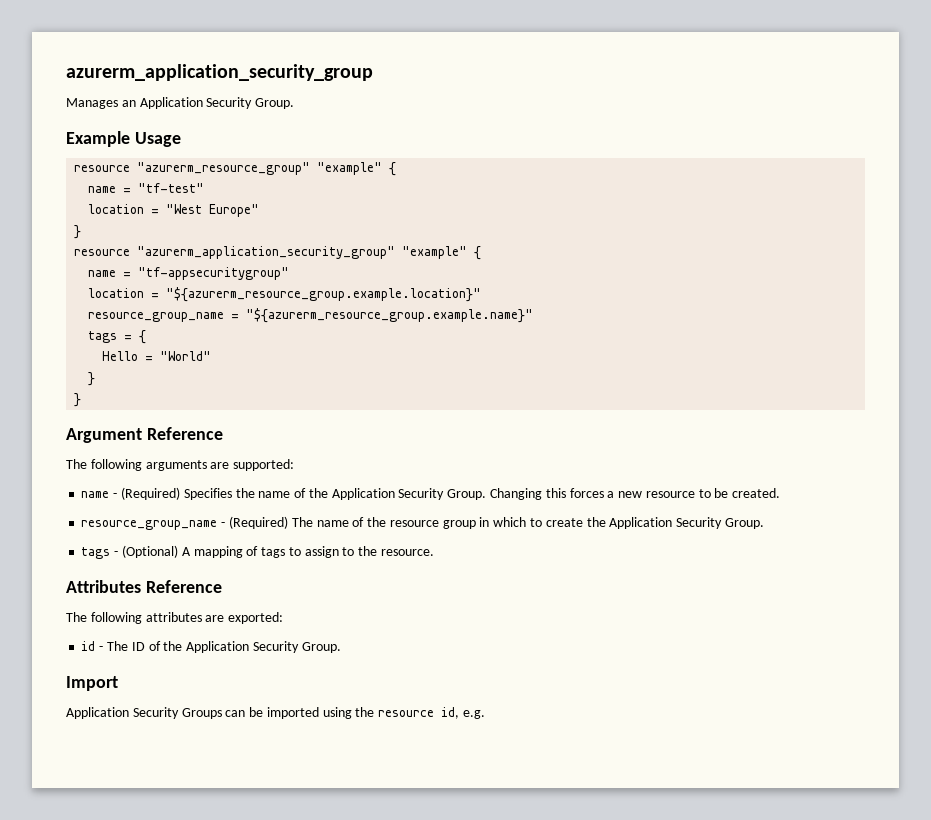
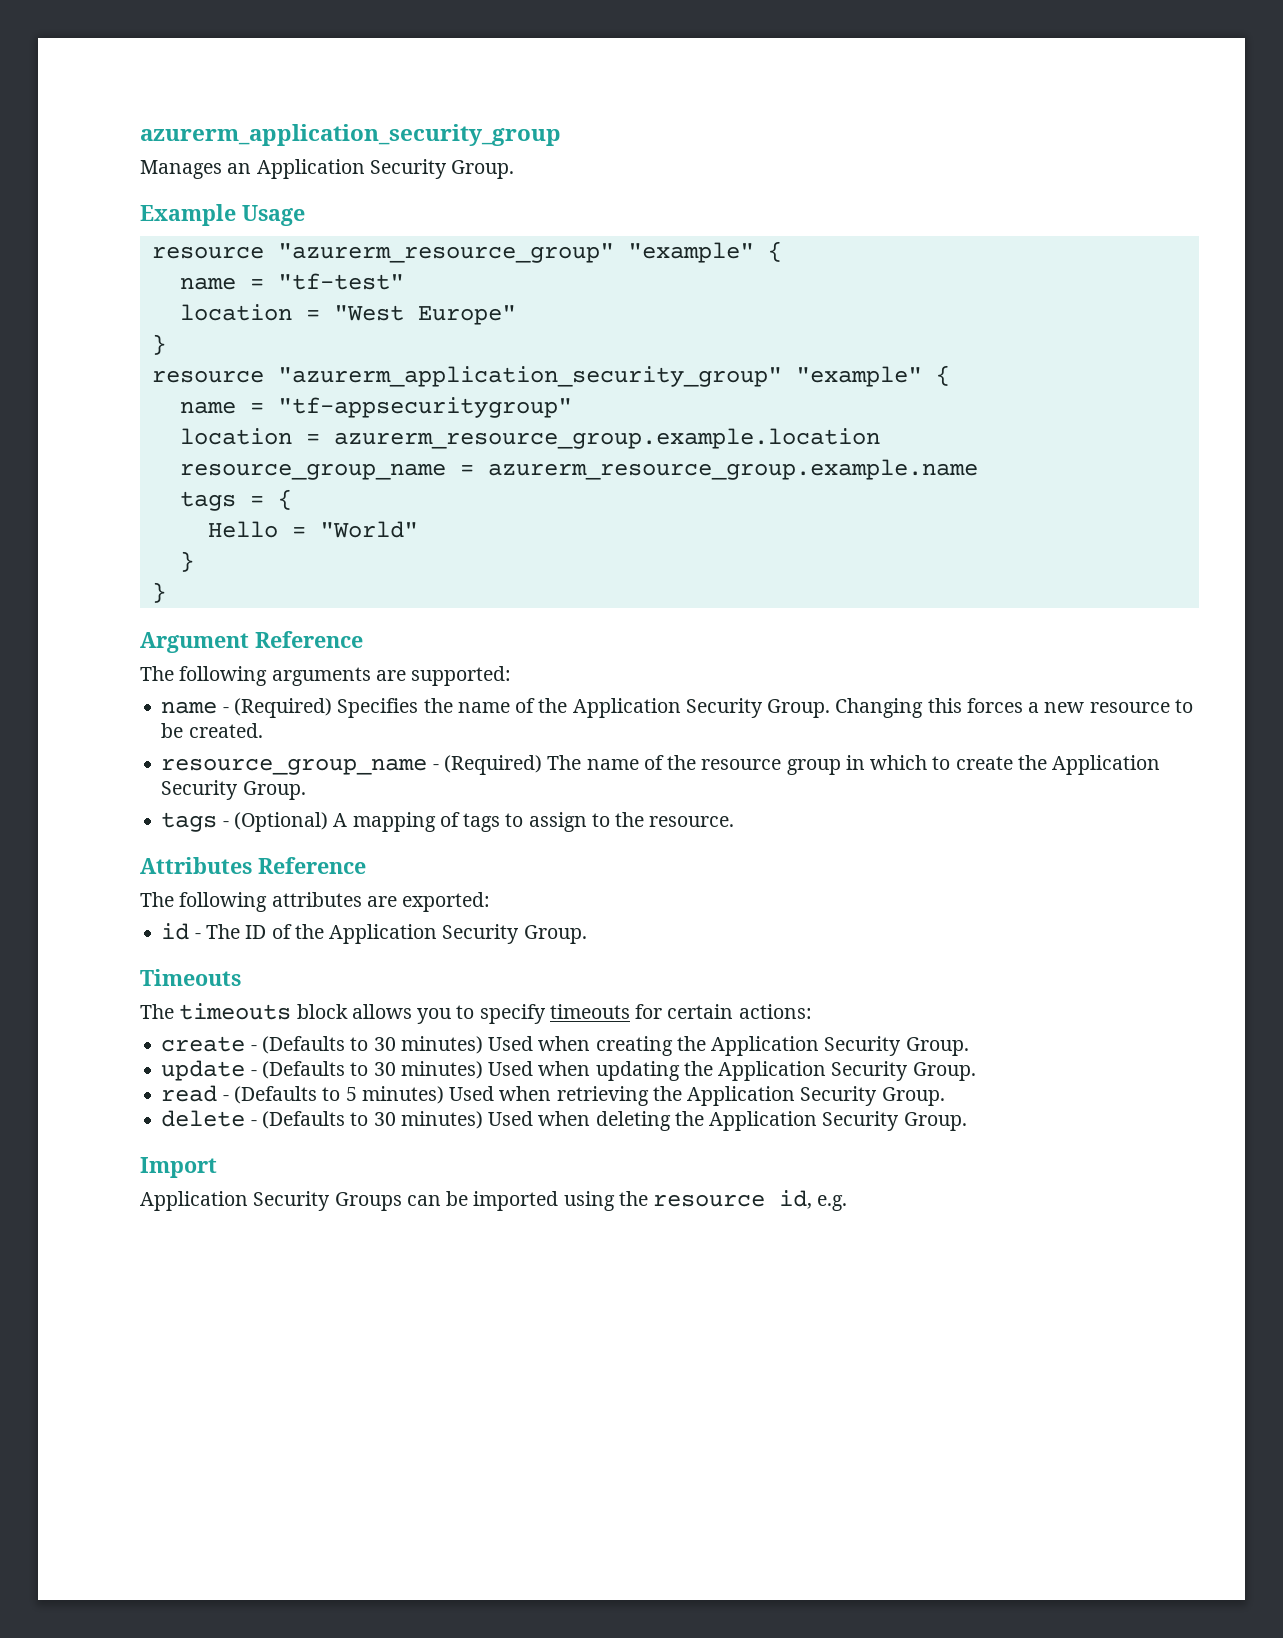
- location = "${azurerm_resource_group.example.location}"
+ location = azurerm_resource_group.example.location
- resource_group_name = "${azurerm_resource_group.example.name}"
+ resource_group_name = azurerm_resource_group.example.name
+ Timeouts
+ The timeouts block allows you to specify timeouts for certain actions:
+ create - (Defaults to 30 minutes) Used when creating the Application Security Group.
+ update - (Defaults to 30 minutes) Used when updating the Application Security Group.
+ read - (Defaults to 5 minutes) Used when retrieving the Application Security Group.
+ delete - (Defaults to 30 minutes) Used when deleting the Application Security Group.

